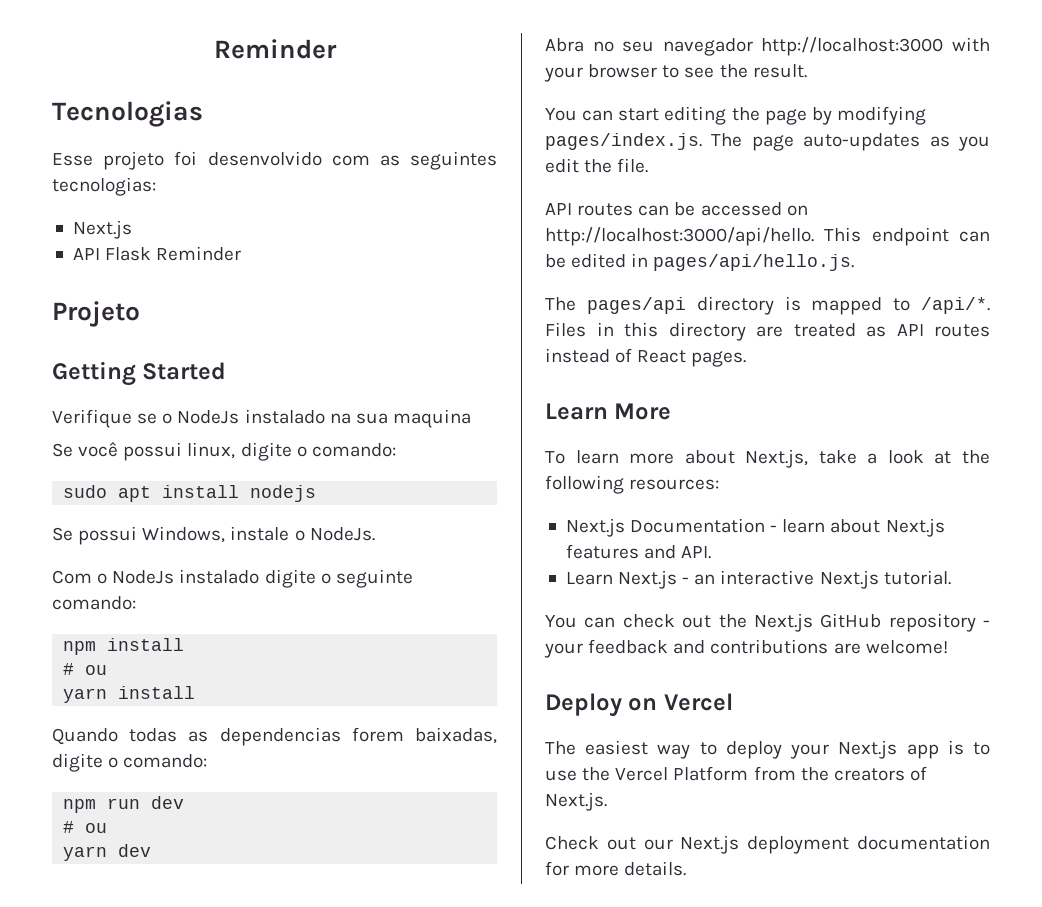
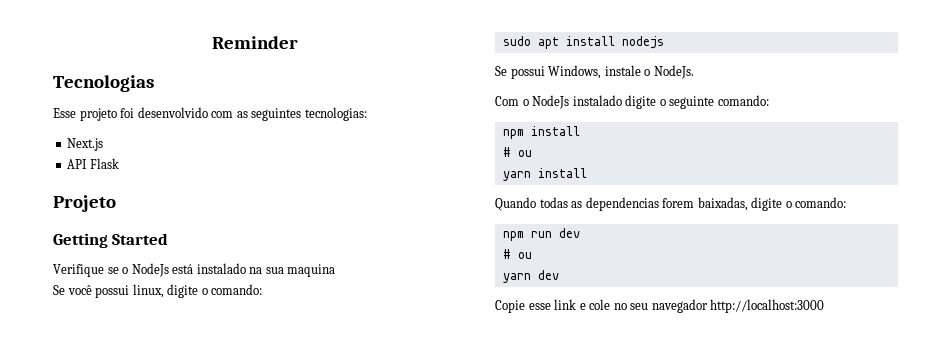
- API Flask Reminder
+ API Flask
- Verifique se o NodeJs instalado na sua maquina
+ Verifique se o NodeJs está instalado na sua maquina
- Abra no seu navegador http://localhost:3000 with your browser to see the result.
- You can start editing the page by modifying pages/index.js. The page auto-updates as you edit the file.
- API routes can be accessed on http://localhost:3000/api/hello. This endpoint can be edited in pages/api/hello.js.
- The pages/api directory is mapped to /api/*. Files in this directory are treated as API routes instead of React pages.
- Learn More
- To learn more about Next.js, take a look at the following resources:
- Next.js Documentation - learn about Next.js features and API.
- Learn Next.js - an interactive Next.js tutorial.
- You can check out the Next.js GitHub repository - your feedback and contributions are welcome!
- Deploy on Vercel
- The easiest way to deploy your Next.js app is to use the Vercel Platform from the creators of Next.js.
- Check out our Next.js deployment documentation for more details.
+ Copie esse link e cole no seu navegador http://localhost:3000

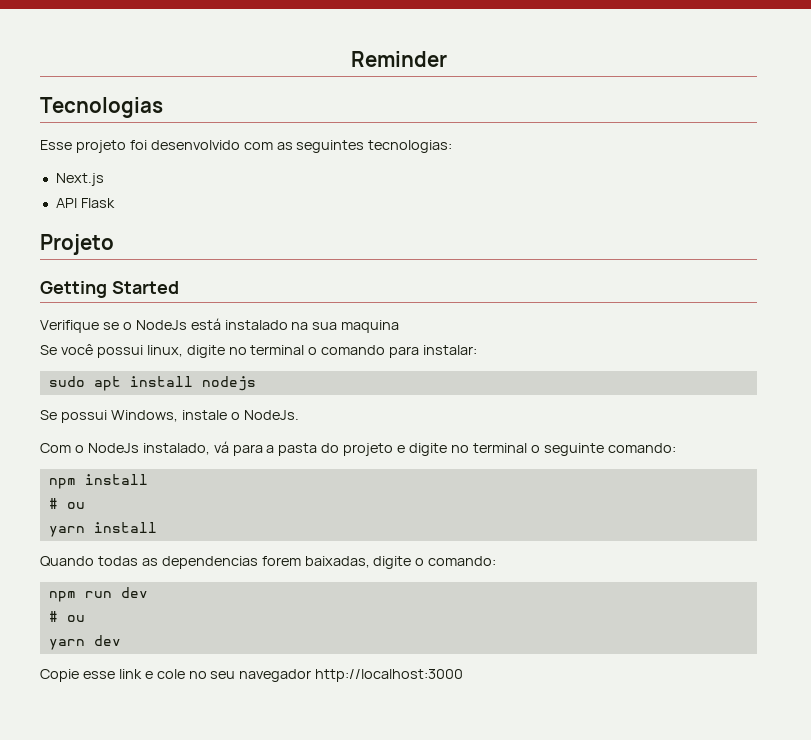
- Se você possui linux, digite o comando:
+ Se você possui linux, digite no terminal o comando para instalar:
- Com o NodeJs instalado digite o seguinte comando:
+ Com o NodeJs instalado, vá para a pasta do projeto e digite no terminal o seguinte comando:

